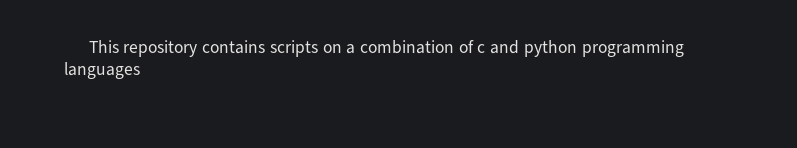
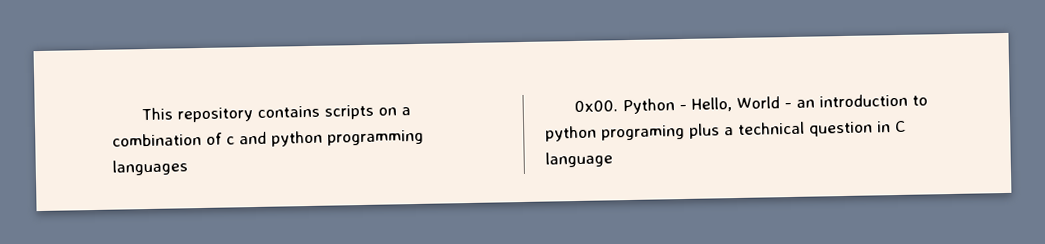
+ 0x00. Python - Hello, World - an introduction to python programing plus a technical question in C language

